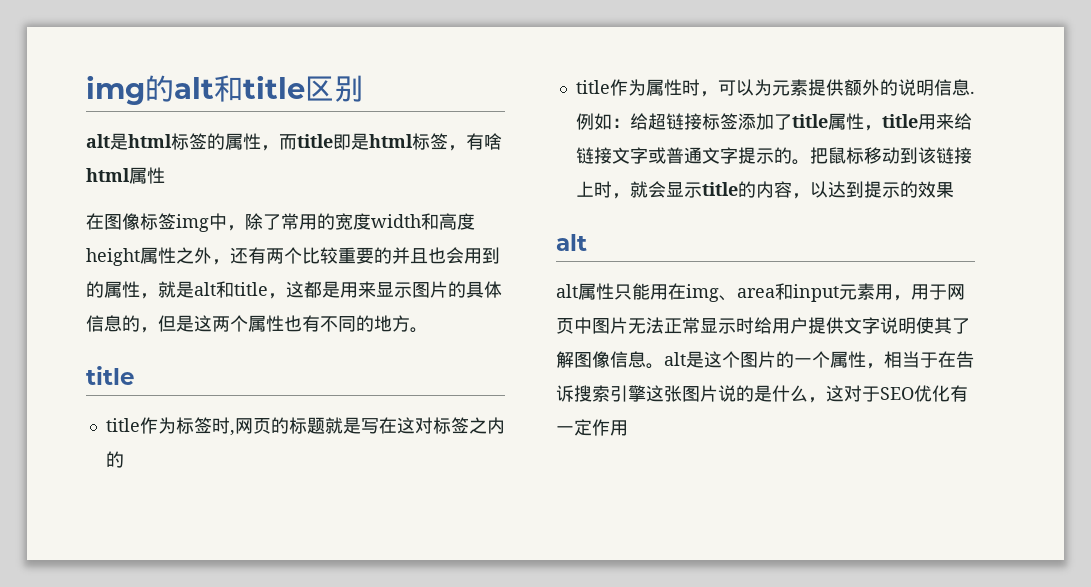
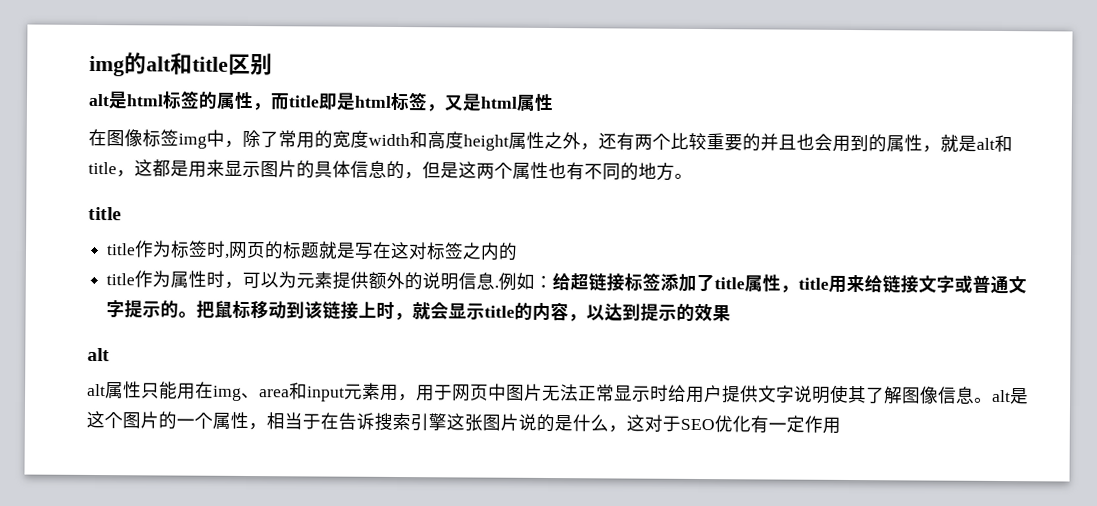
- alt是html标签的属性，而title即是html标签，有啥html属性
+ alt是html标签的属性，而title即是html标签，又是html属性

